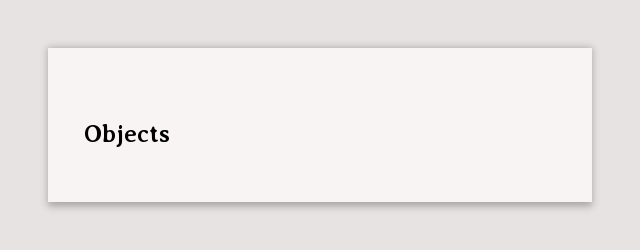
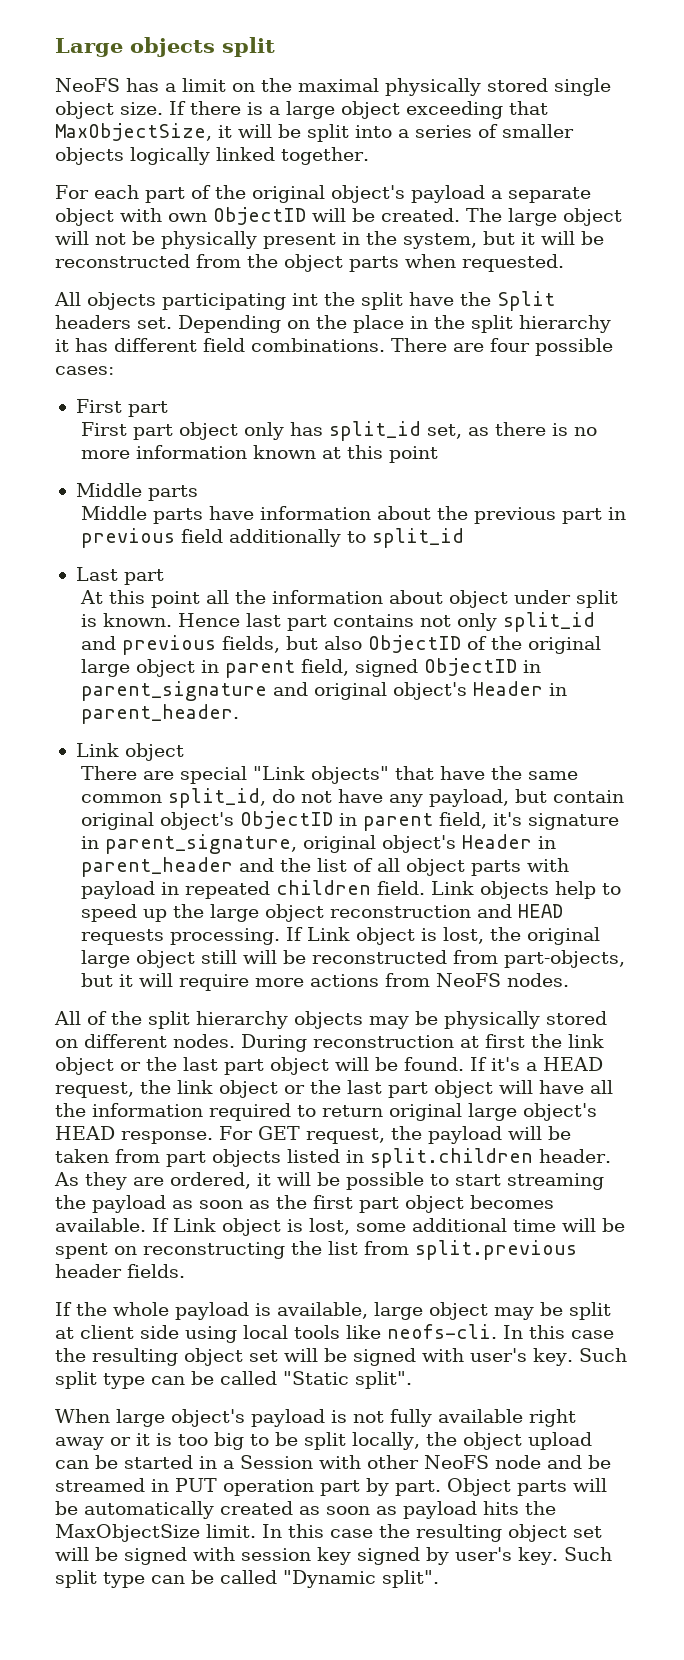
- Objects
+ Large objects split
+ NeoFS has a limit on the maximal physically stored single object size. If there is a large object exceeding that MaxObjectSize, it will be split into a series of smaller objects logically linked together.
+ For each part of the original object's payload a separate object with own ObjectID will be created. The large object will not be physically present in the system, but it will be reconstructed from the object parts when requested.
+ All objects participating int the split have the Split headers set. Depending on the place in the split hierarchy it has different field combinations. There are four possible cases:
+ First part
+ First part object only has split_id set, as there is no more information known at this point
+ Middle parts
+ Middle parts have information about the previous part in previous field additionally to split_id
+ Last part
+ At this point all the information about object under split is known. Hence last part contains not only split_id and previous fields, but also ObjectID of the original large object in parent field, signed ObjectID in parent_signature and original object's Header in parent_header.
+ Link object
+ There are special "Link objects" that have the same common split_id, do not have any payload, but contain original object's ObjectID in parent field, it's signature in parent_signature, original object's Header in parent_header and the list of all object parts with payload in repeated children field. Link objects help to speed up the large object reconstruction and HEAD requests processing. If Link object is lost, the original large object still will be reconstructed from part-objects, but it will require more actions from NeoFS nodes.
+ All of the split hierarchy objects may be physically stored on different nodes. During reconstruction at first the link object or the last part object will be found. If it's a HEAD request, the link object or the last part object will have all the information required to return original large object's HEAD response. For GET request, the payload will be taken from part objects listed in split.children header. As they are ordered, it will be possible to start streaming the payload as soon as the first part object becomes available. If Link object is lost, some additional time will be spent on reconstructing the list from split.previous header fields.
+ If the whole payload is available, large object may be split at client side using local tools like neofs-cli. In this case the resulting object set will be signed with user's key. Such split type can be called "Static split".
+ When large object's payload is not fully available right away or it is too big to be split locally, the object upload can be started in a Session with other NeoFS node and be streamed in PUT operation part by part. Object parts will be automatically created as soon as payload hits the MaxObjectSize limit. In this case the resulting object set will be signed with session key signed by user's key. Such split type can be called "Dynamic split".

